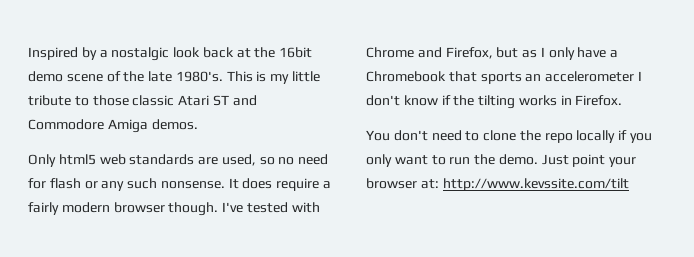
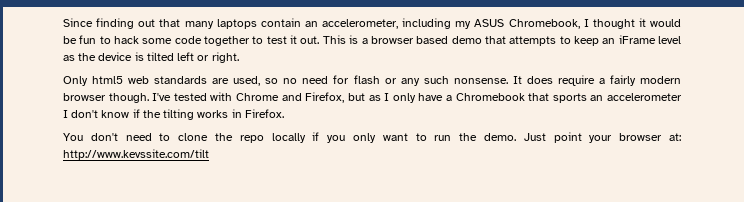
- Inspired by a nostalgic look back at the 16bit demo scene of the late 1980's. This is my little tribute to those classic Atari ST and Commodore Amiga demos.
+ Since finding out that many laptops contain an accelerometer, including my ASUS Chromebook, I thought it would be fun to hack some code together to test it out. This is a browser based demo that attempts to keep an iFrame level as the device is tilted left or right.

